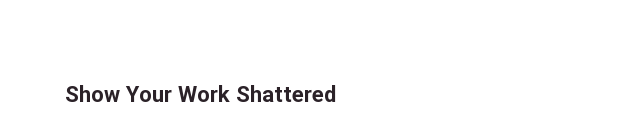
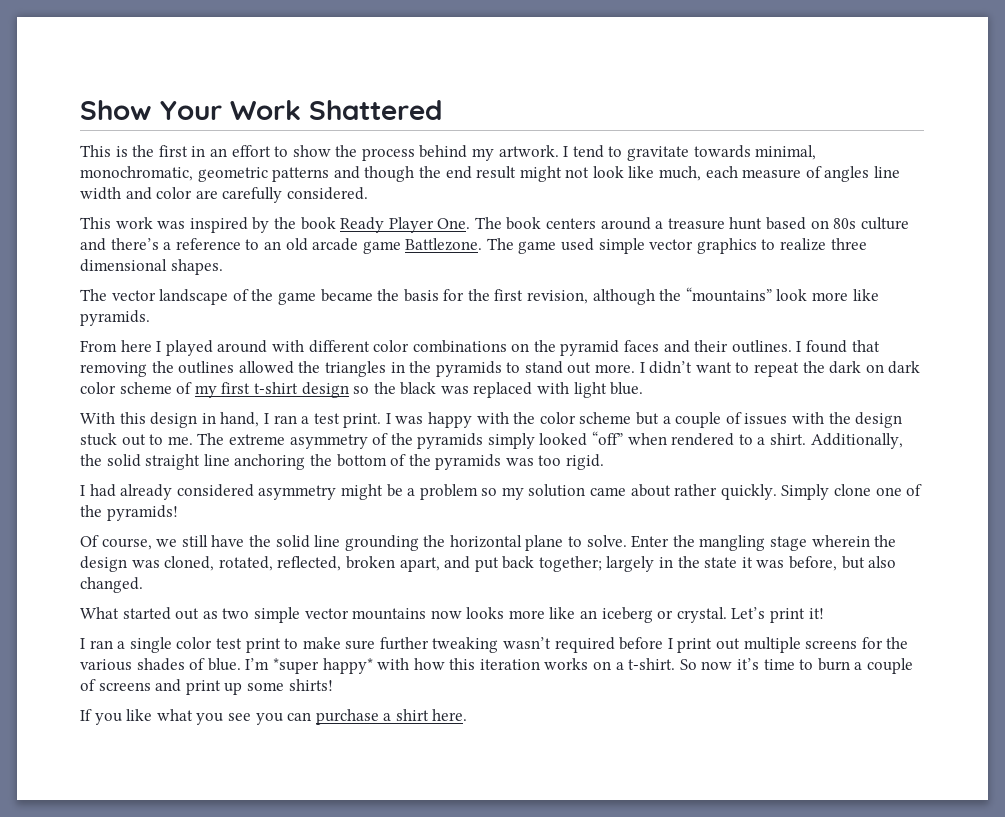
+ This is the first in an effort to show the process behind my artwork. I tend to gravitate towards minimal, monochromatic, geometric patterns and though the end result might not look like much, each measure of angles line width and color are carefully considered.
+ This work was inspired by the book Ready Player One. The book centers around a treasure hunt based on 80s culture and there’s a reference to an old arcade game Battlezone. The game used simple vector graphics to realize three dimensional shapes.
+ The vector landscape of the game became the basis for the first revision, although the “mountains” look more like pyramids.
+ From here I played around with different color combinations on the pyramid faces and their outlines. I found that removing the outlines allowed the triangles in the pyramids to stand out more. I didn’t want to repeat the dark on dark color scheme of my first t-shirt design so the black was replaced with light blue.
+ With this design in hand, I ran a test print. I was happy with the color scheme but a couple of issues with the design stuck out to me. The extreme asymmetry of the pyramids simply looked “off” when rendered to a shirt. Additionally, the solid straight line anchoring the bottom of the pyramids was too rigid.
+ I had already considered asymmetry might be a problem so my solution came about rather quickly. Simply clone one of the pyramids!
+ Of course, we still have the solid line grounding the horizontal plane to solve. Enter the mangling stage wherein the design was cloned, rotated, reflected, broken apart, and put back together; largely in the state it was before, but also changed.
+ What started out as two simple vector mountains now looks more like an iceberg or crystal. Let’s print it!
+ I ran a single color test print to make sure further tweaking wasn’t required before I print out multiple screens for the various shades of blue. I’m *super happy* with how this iteration works on a t-shirt. So now it’s time to burn a couple of screens and print up some shirts!
+ If you like what you see you can purchase a shirt here.

